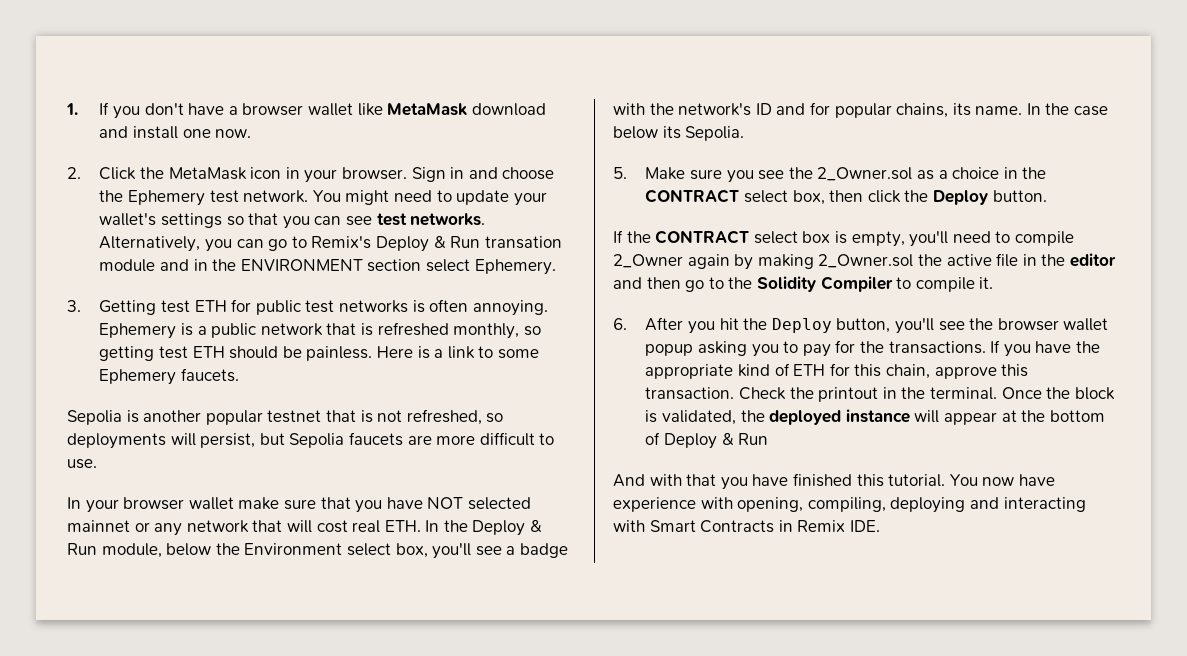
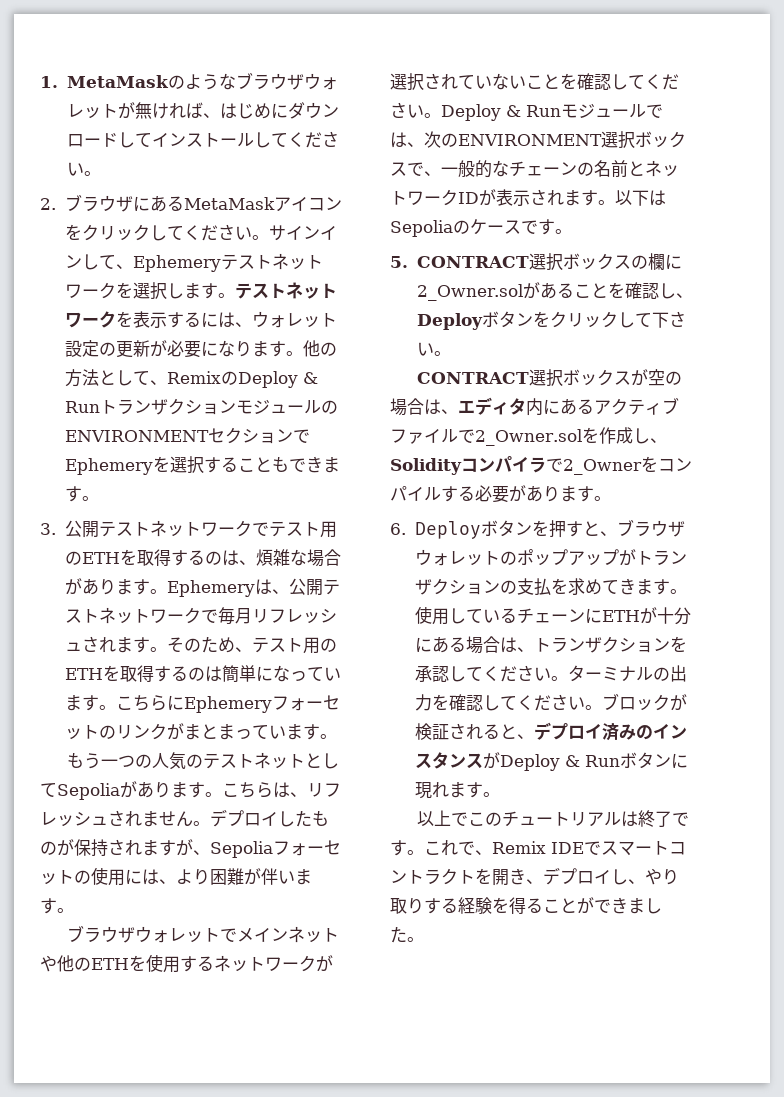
- 1. If you don't have a browser wallet like MetaMask download and install one now.
- 2. Click the MetaMask icon in your browser. Sign in and choose the Ephemery test network. You might need to update your wallet's settings so that you can see test networks. Alternatively, you can go to Remix's Deploy & Run transation module and in the ENVIRONMENT section select Ephemery.
- 3. Getting test ETH for public test networks is often annoying. Ephemery is a public network that is refreshed monthly, so getting test ETH should be painless. Here is a link to some Ephemery faucets.
- Sepolia is another popular testnet that is not refreshed, so deployments will persist, but Sepolia faucets are more difficult to use.
- In your browser wallet make sure that you have NOT selected mainnet or any network that will cost real ETH. In the Deploy & Run module, below the Environment select box, you'll see a badge with the network's ID and for popular chains, its name. In the case below its Sepolia.
- 5. Make sure you see the 2_Owner.sol as a choice in the CONTRACT select box, then click the Deploy button.
- If the CONTRACT select box is empty, you'll need to compile 2_Owner again by making 2_Owner.sol the active file in the editor and then go to the Solidity Compiler to compile it.
- 6. After you hit the Deploy button, you'll see the browser wallet popup asking you to pay for the transactions. If you have the appropriate kind of ETH for this chain, approve this transaction. Check the printout in the terminal. Once the block is validated, the deployed instance will appear at the bottom of Deploy & Run
- And with that you have finished this tutorial. You now have experience with opening, compiling, deploying and interacting with Smart Contracts in Remix IDE.
+ 1. MetaMaskのようなブラウザウォレットが無ければ、はじめにダウンロードしてインストールしてください。
+ 2.ブラウザにあるMetaMaskアイコンをクリックしてください。サインインして、Ephemeryテストネットワークを選択します。テストネットワークを表示するには、ウォレット設定の更新が必要になります。他の方法として、RemixのDeploy & RunトランザクションモジュールのENVIRONMENTセクションでEphemeryを選択することもできます。
+ 3.公開テストネットワークでテスト用のETHを取得するのは、煩雑な場合があります。Ephemeryは、公開テストネットワークで毎月リフレッシュされます。そのため、テスト用のETHを取得するのは簡単になっています。こちらにEphemeryフォーセットのリンクがまとまっています。
+ もう一つの人気のテストネットとしてSepoliaがあります。こちらは、リフレッシュされません。デプロイしたものが保持されますが、Sepoliaフォーセットの使用には、より困難が伴います。
+ ブラウザウォレットでメインネットや他のETHを使用するネットワークが選択されていないことを確認してください。Deploy & Runモジュールでは、次のENVIRONMENT選択ボックスで、一般的なチェーンの名前とネットワークIDが表示されます。以下はSepoliaのケースです。
+ 5. CONTRACT選択ボックスの欄に2_Owner.solがあることを確認し、Deployボタンをクリックして下さい。
+ CONTRACT選択ボックスが空の場合は、エディタ内にあるアクティブファイルで2_Owner.solを作成し、Solidityコンパイラで2_Ownerをコンパイルする必要があります。
+ 6. Deployボタンを押すと、ブラウザウォレットのポップアップがトランザクションの支払を求めてきます。使用しているチェーンにETHが十分にある場合は、トランザクションを承認してください。ターミナルの出力を確認してください。ブロックが検証されると、デプロイ済みのインスタンスがDeploy & Runボタンに現れます。
+ 以上でこのチュートリアルは終了です。これで、Remix IDEでスマートコントラクトを開き、デプロイし、やり取りする経験を得ることができました。

